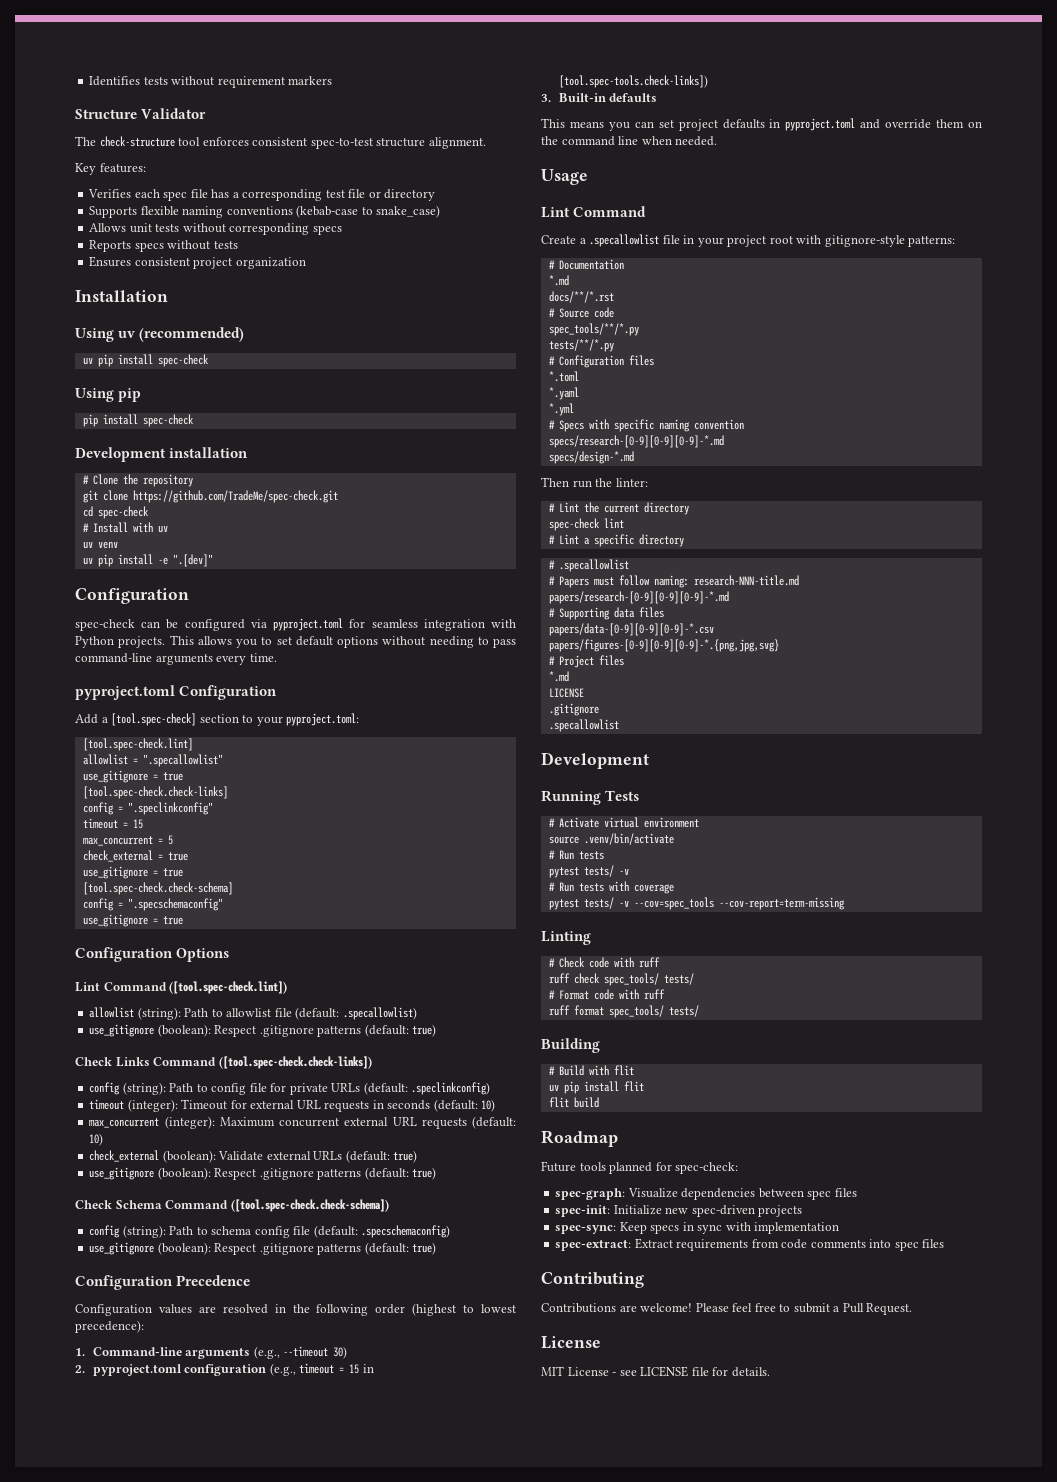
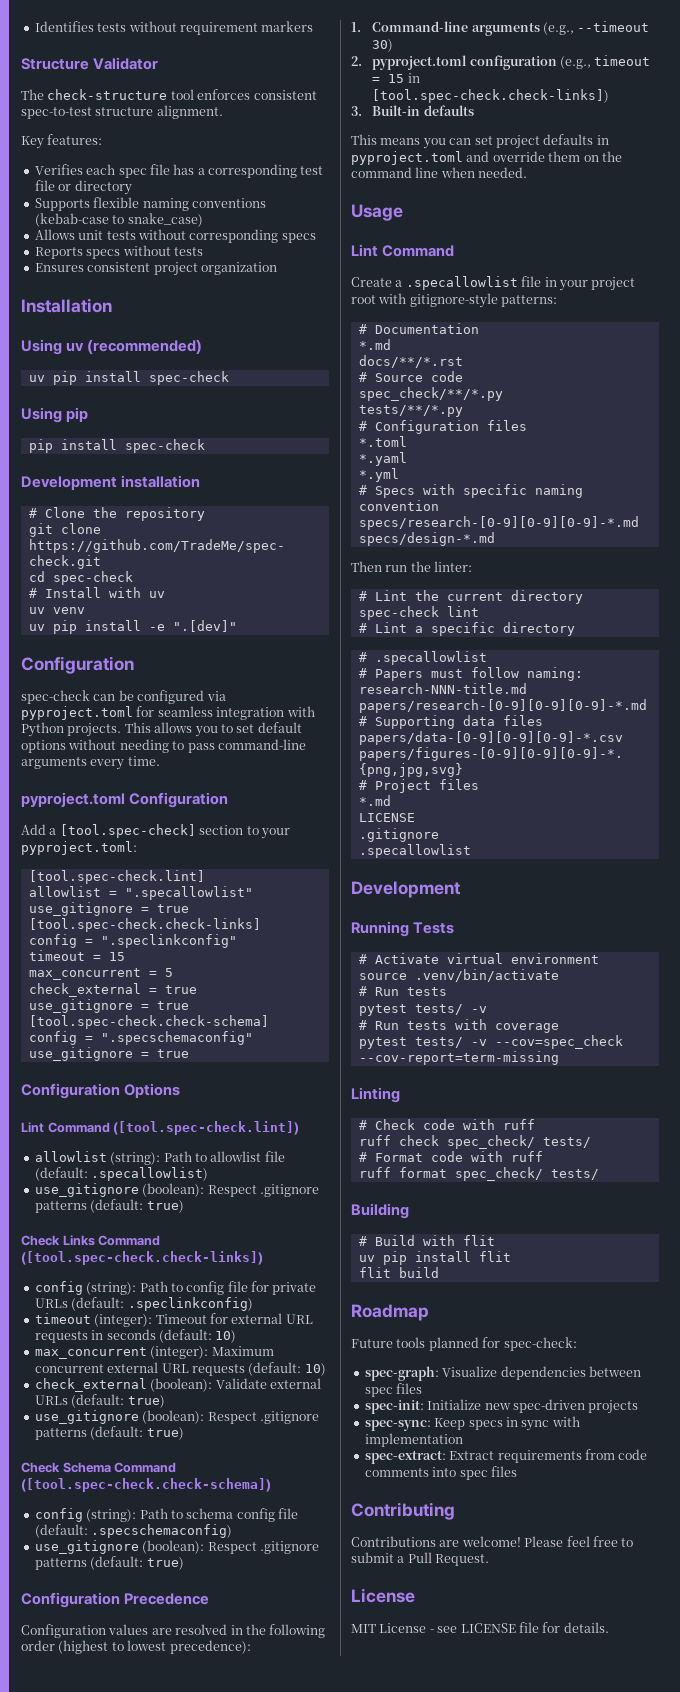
- 2. pyproject.toml configuration (e.g., timeout = 15 in [tool.spec-tools.check-links])
+ 2. pyproject.toml configuration (e.g., timeout = 15 in [tool.spec-check.check-links])
- spec_tools/**/*.py
+ spec_check/**/*.py
- pytest tests/ -v --cov=spec_tools --cov-report=term-missing
+ pytest tests/ -v --cov=spec_check --cov-report=term-missing
- ruff check spec_tools/ tests/
+ ruff check spec_check/ tests/
- ruff format spec_tools/ tests/
+ ruff format spec_check/ tests/

